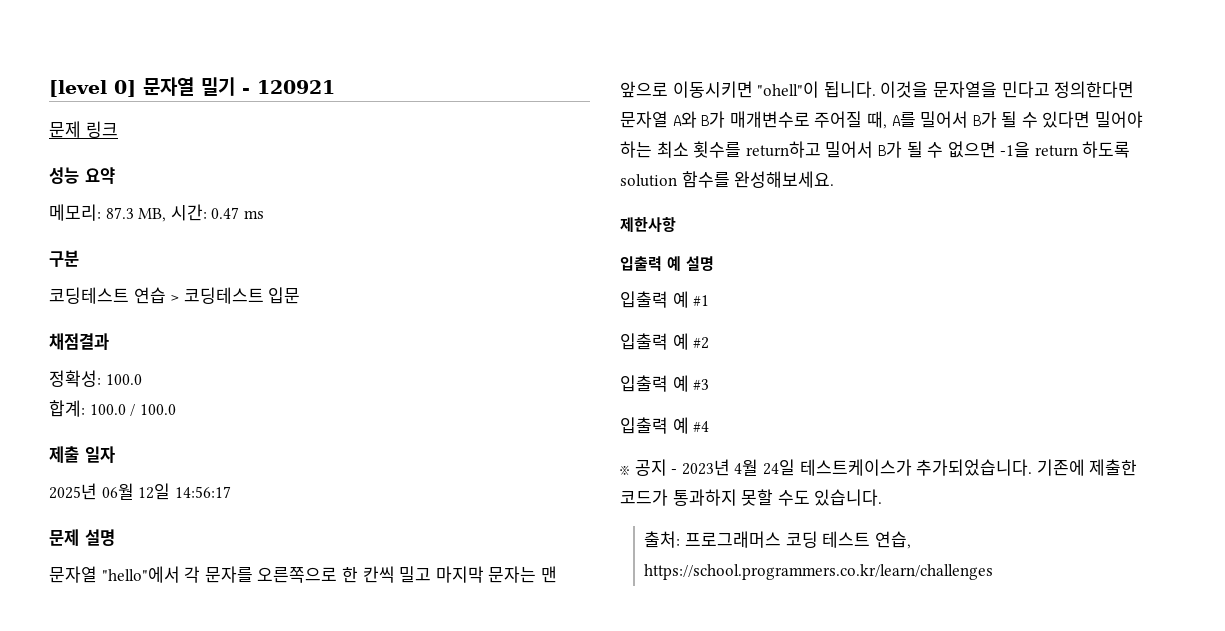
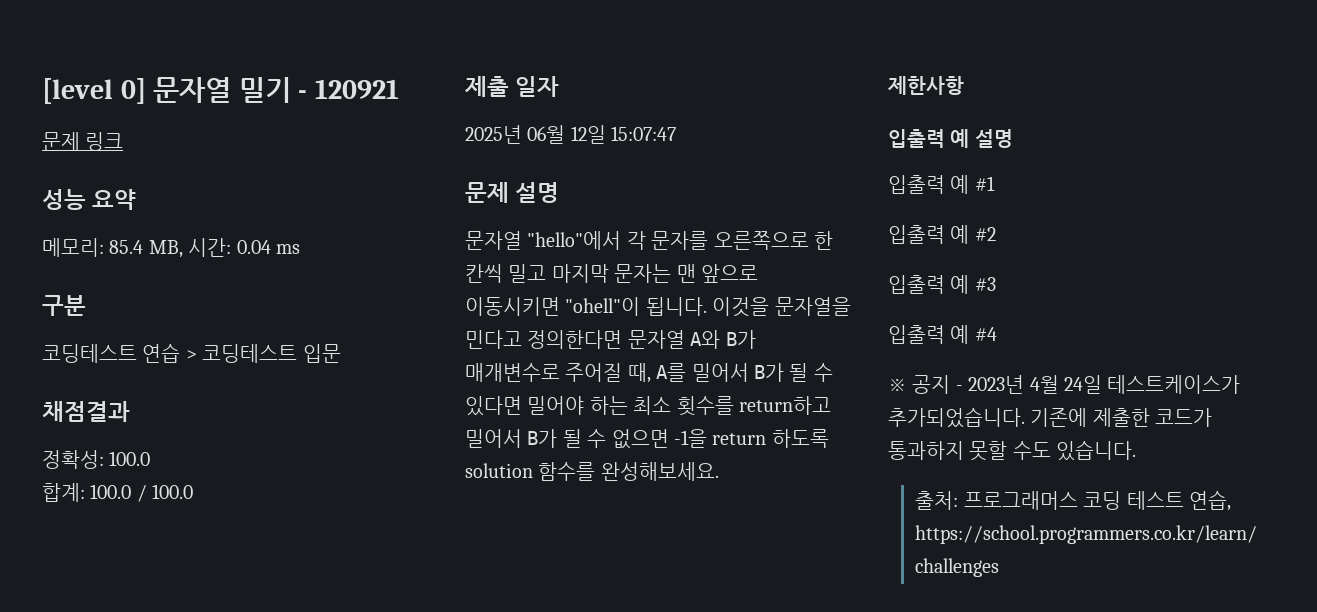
- 메모리: 87.3 MB, 시간: 0.47 ms
+ 메모리: 85.4 MB, 시간: 0.04 ms
- 2025년 06월 12일 14:56:17
+ 2025년 06월 12일 15:07:47

